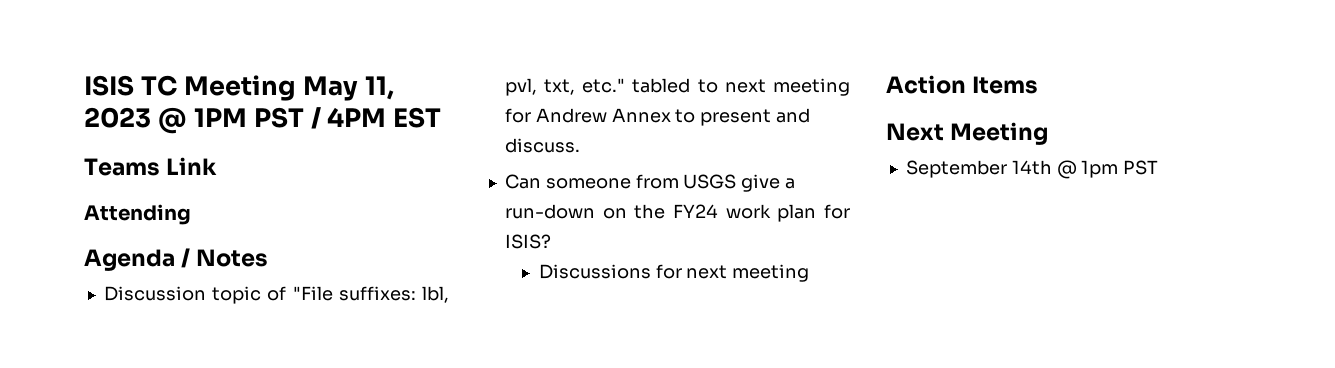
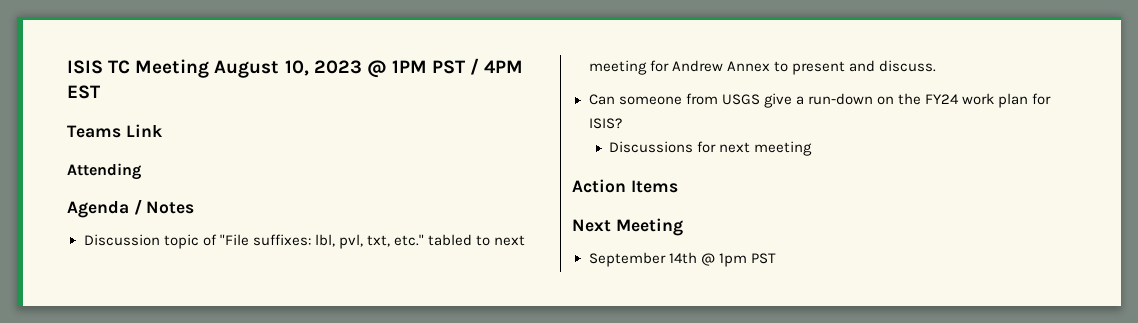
- ISIS TC Meeting May 11, 2023 @ 1PM PST / 4PM EST
+ ISIS TC Meeting August 10, 2023 @ 1PM PST / 4PM EST

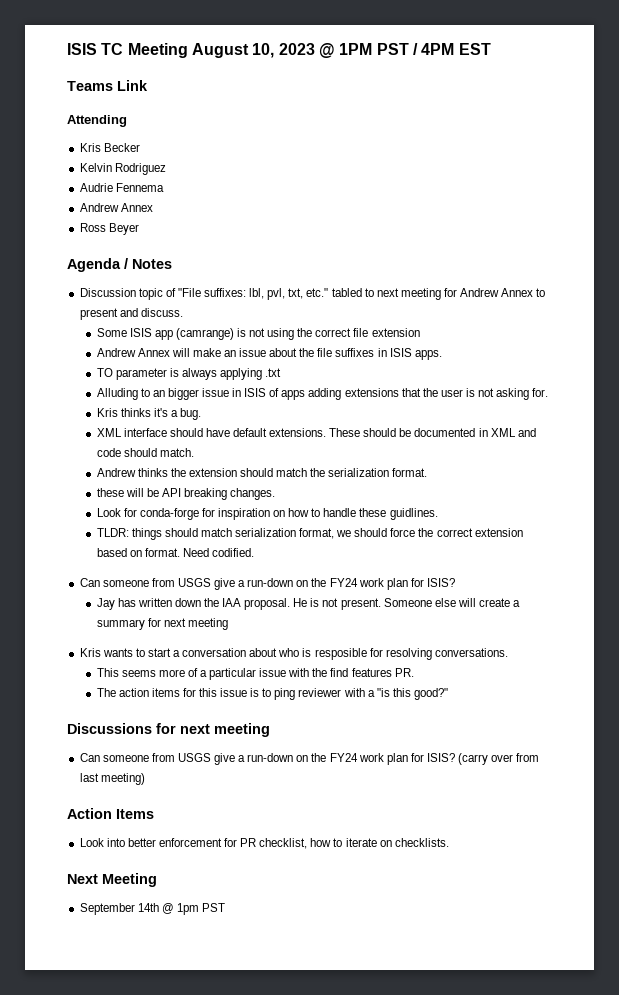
+ Kris Becker
+ Kelvin Rodriguez
+ Audrie Fennema
+ Andrew Annex
+ Ross Beyer
+ Some ISIS app (camrange) is not using the correct file extension
+ Andrew Annex will make an issue about the file suffixes in ISIS apps.
+ TO parameter is always applying .txt
+ Alluding to an bigger issue in ISIS of apps adding extensions that the user is not asking for.
+ Kris thinks it's a bug.
+ XML interface should have default extensions. These should be documented in XML and code should match.
+ Andrew thinks the extension should match the serialization format.
+ these will be API breaking changes.
+ Look for conda-forge for inspiration on how to handle these guidlines.
+ TLDR: things should match serialization format, we should force the correct extension based on format. Need codified.
+ Jay has written down the IAA proposal. He is not present. Someone else will create a summary for next meeting
+ Kris wants to start a conversation about who is resposible for resolving conversations.
+ This seems more of a particular issue with the find features PR.
+ The action items for this issue is to ping reviewer with a "is this good?"
  Discussions for next meeting
+ Can someone from USGS give a run-down on the FY24 work plan for ISIS? (carry over from last meeting)
  Action Items
+ Look into better enforcement for PR checklist, how to iterate on checklists.

